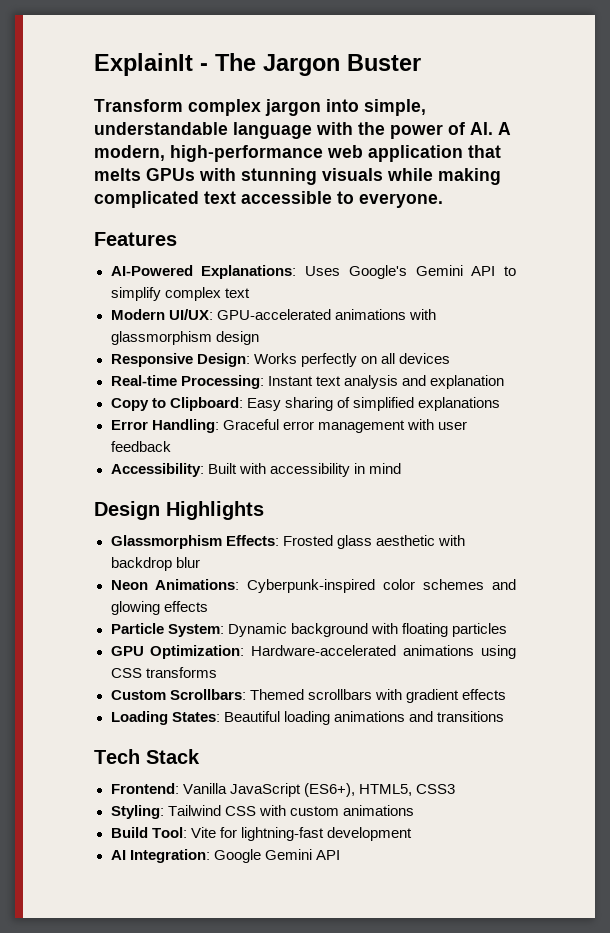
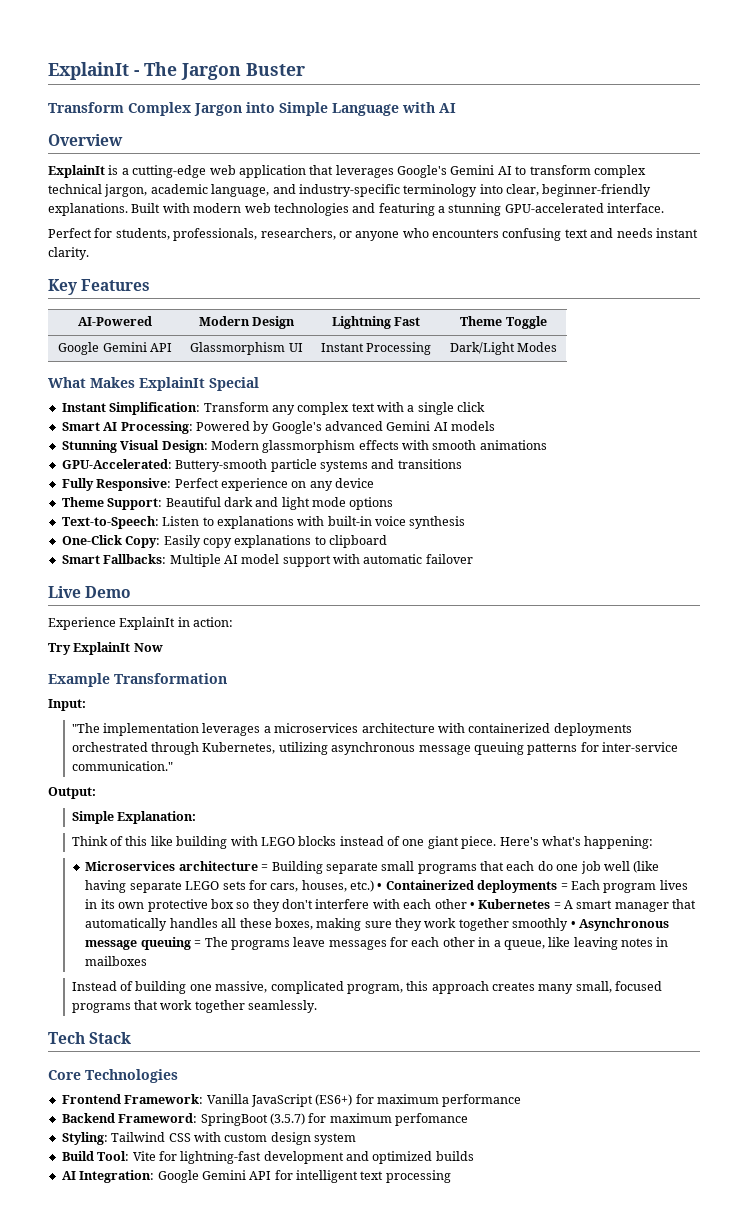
- Transform complex jargon into simple, understandable language with the power of AI. A modern, high-performance web application that melts GPUs with stunning visuals while making complicated text accessible to everyone.
- Features
- AI-Powered Explanations: Uses Google's Gemini API to simplify complex text
- Modern UI/UX: GPU-accelerated animations with glassmorphism design
- Responsive Design: Works perfectly on all devices
- Real-time Processing: Instant text analysis and explanation
- Copy to Clipboard: Easy sharing of simplified explanations
- Error Handling: Graceful error management with user feedback
- Accessibility: Built with accessibility in mind
- Design Highlights
- Glassmorphism Effects: Frosted glass aesthetic with backdrop blur
- Neon Animations: Cyberpunk-inspired color schemes and glowing effects
- Particle System: Dynamic background with floating particles
- GPU Optimization: Hardware-accelerated animations using CSS transforms
- Custom Scrollbars: Themed scrollbars with gradient effects
- Loading States: Beautiful loading animations and transitions
+ Transform Complex Jargon into Simple Language with AI
+ Overview
+ ExplainIt is a cutting-edge web application that leverages Google's Gemini AI to transform complex technical jargon, academic language, and industry-specific terminology into clear, beginner-friendly explanations. Built with modern web technologies and featuring a stunning GPU-accelerated interface.
+ Perfect for students, professionals, researchers, or anyone who encounters confusing text and needs instant clarity.
+ Key Features
+ AI-Powered | Modern Design | Lightning Fast | Theme Toggle
+ Google Gemini API | Glassmorphism UI | Instant Processing | Dark/Light Modes
+ What Makes ExplainIt Special
+ Instant Simplification: Transform any complex text with a single click
+ Smart AI Processing: Powered by Google's advanced Gemini AI models
+ Stunning Visual Design: Modern glassmorphism effects with smooth animations
+ GPU-Accelerated: Buttery-smooth particle systems and transitions
+ Fully Responsive: Perfect experience on any device
+ Theme Support: Beautiful dark and light mode options
+ Text-to-Speech: Listen to explanations with built-in voice synthesis
+ One-Click Copy: Easily copy explanations to clipboard
+ Smart Fallbacks: Multiple AI model support with automatic failover
+ Live Demo
+ Experience ExplainIt in action:
+ Try ExplainIt Now
+ Example Transformation
+ Input:
+ "The implementation leverages a microservices architecture with containerized deployments orchestrated through Kubernetes, utilizing asynchronous message queuing patterns for inter-service communication."
+ Output:
+ Simple Explanation:
+ Think of this like building with LEGO blocks instead of one giant piece. Here's what's happening:
+ Microservices architecture = Building separate small programs that each do one job well (like having separate LEGO sets for cars, houses, etc.) • Containerized deployments = Each program lives in its own protective box so they don't interfere with each other • Kubernetes = A smart manager that automatically handles all these boxes, making sure they work together smoothly • Asynchronous message queuing = The programs leave messages for each other in a queue, like leaving notes in mailboxes
+ Instead of building one massive, complicated program, this approach creates many small, focused programs that work together seamlessly.
  Tech Stack
- Frontend: Vanilla JavaScript (ES6+), HTML5, CSS3
+ Core Technologies
+ Frontend Framework: Vanilla JavaScript (ES6+) for maximum performance
+ Backend Frameword: SpringBoot (3.5.7) for maximum perfomance
- Styling: Tailwind CSS with custom animations
+ Styling: Tailwind CSS with custom design system
- Build Tool: Vite for lightning-fast development
+ Build Tool: Vite for lightning-fast development and optimized builds
- AI Integration: Google Gemini API
+ AI Integration: Google Gemini API for intelligent text processing

